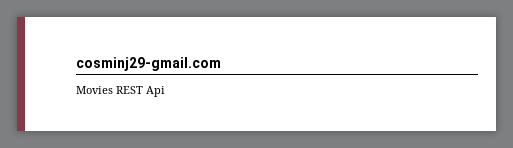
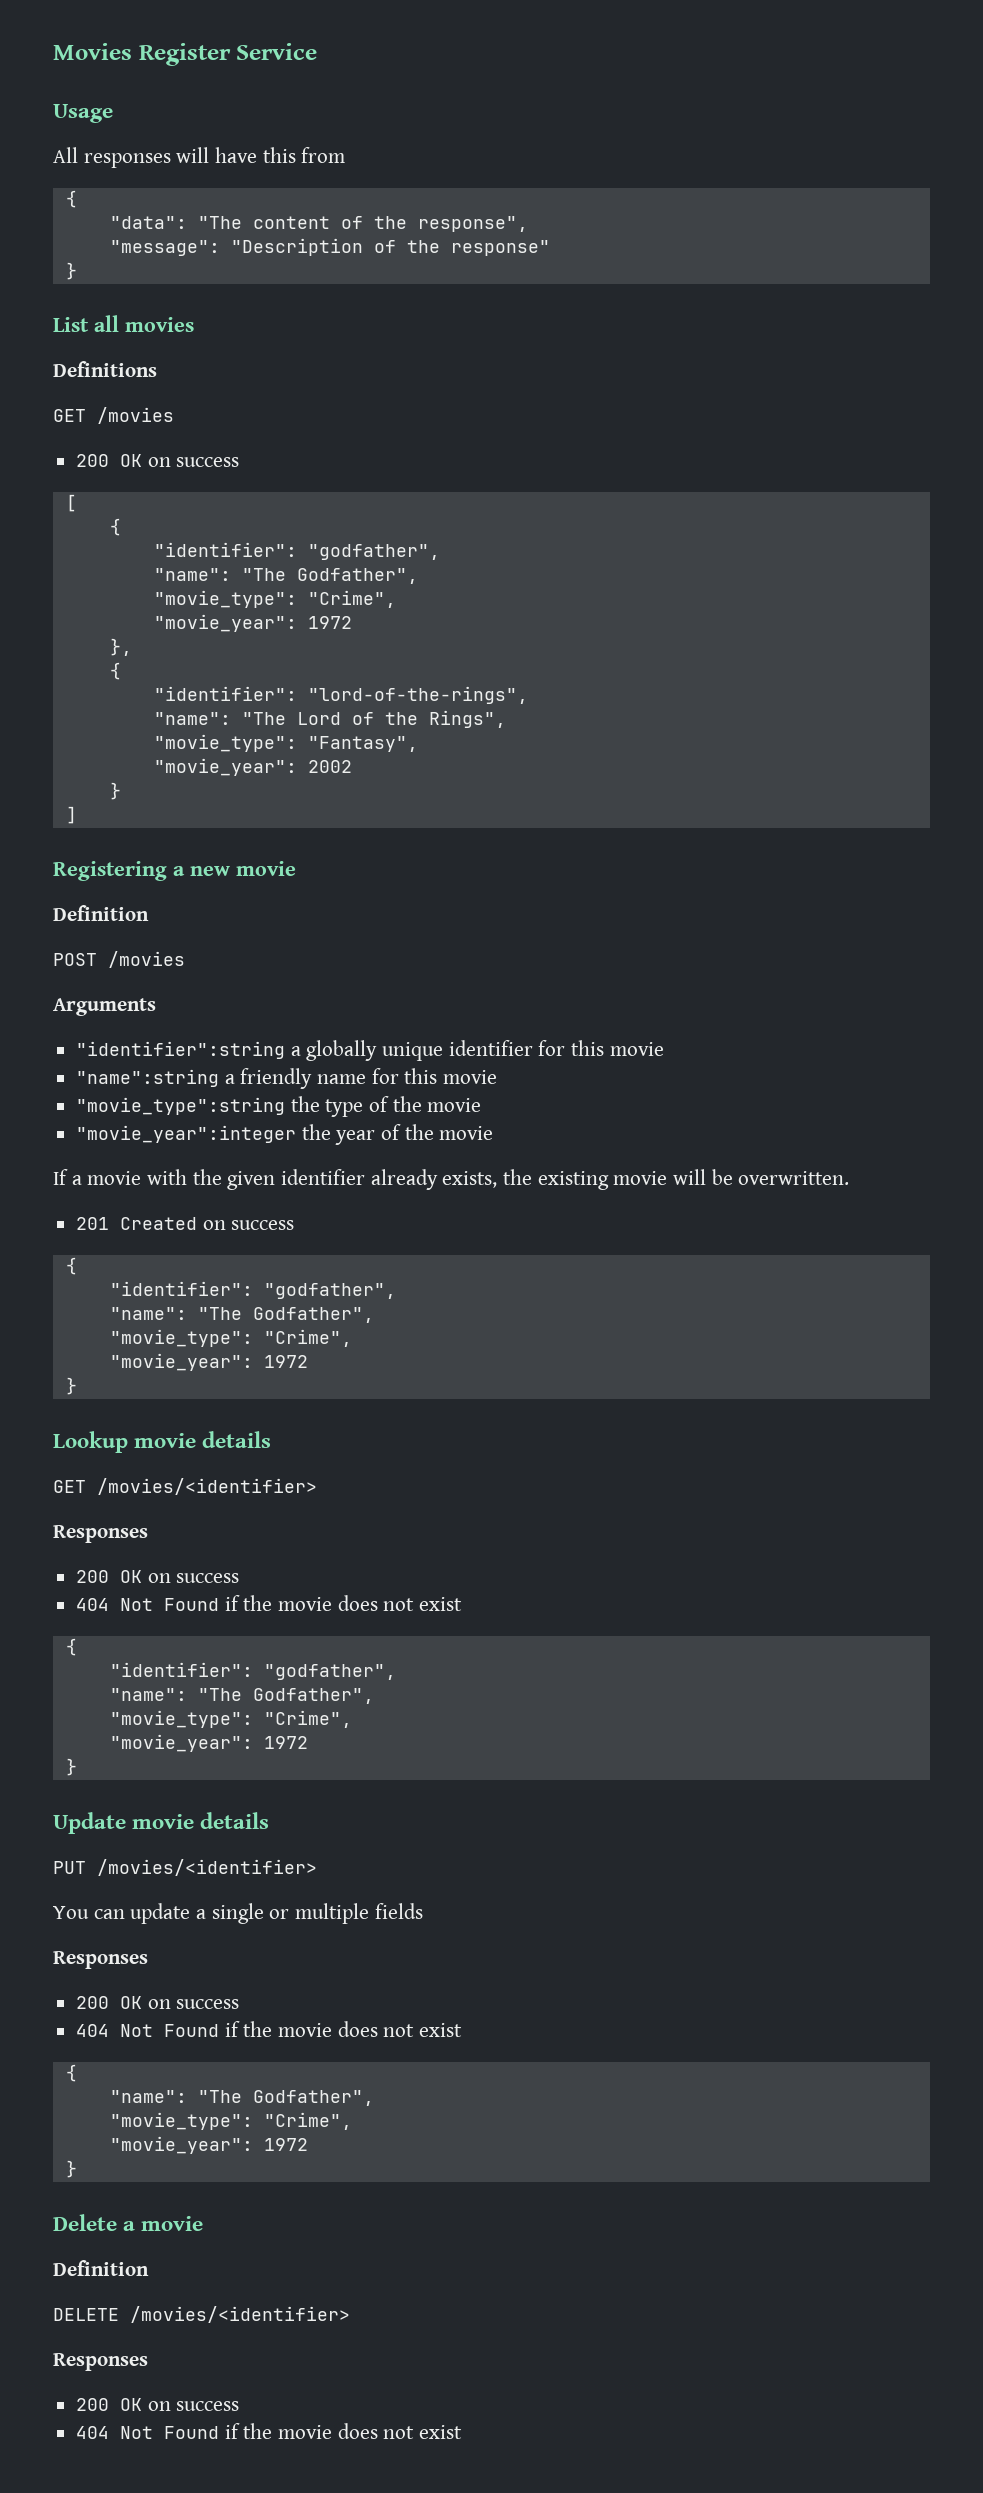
- cosminj29-gmail.com
- Movies REST Api
+ Movies Register Service
+ Usage
+ All responses will have this from
+ {
+ "data": "The content of the response",
+ "message": "Description of the response"
+ }
+ List all movies
+ Definitions
+ GET /movies
+ 200 OK on success
+ [
+ {
+ "identifier": "godfather",
+ "name": "The Godfather",
+ "movie_type": "Crime",
+ "movie_year": 1972
+ },
+ {
+ "identifier": "lord-of-the-rings",
+ "name": "The Lord of the Rings",
+ "movie_type": "Fantasy",
+ "movie_year": 2002
+ }
+ ]
+ Registering a new movie
+ Definition
+ POST /movies
+ Arguments
+ "identifier":string a globally unique identifier for this movie
+ "name":string a friendly name for this movie
+ "movie_type":string the type of the movie
+ "movie_year":integer the year of the movie
+ If a movie with the given identifier already exists, the existing movie will be overwritten.
+ 201 Created on success
+ {
+ "identifier": "godfather",
+ "name": "The Godfather",
+ "movie_type": "Crime",
+ "movie_year": 1972
+ }
+ Lookup movie details
+ GET /movies/<identifier>
+ Responses
+ 200 OK on success
+ 404 Not Found if the movie does not exist
+ {
+ "identifier": "godfather",
+ "name": "The Godfather",
+ "movie_type": "Crime",
+ "movie_year": 1972
+ }
+ Update movie details
+ PUT /movies/<identifier>
+ You can update a single or multiple fields
+ Responses
+ 200 OK on success
+ 404 Not Found if the movie does not exist
+ {
+ "name": "The Godfather",
+ "movie_type": "Crime",
+ "movie_year": 1972
+ }
+ Delete a movie
+ Definition
+ DELETE /movies/<identifier>
+ Responses
+ 200 OK on success
+ 404 Not Found if the movie does not exist

